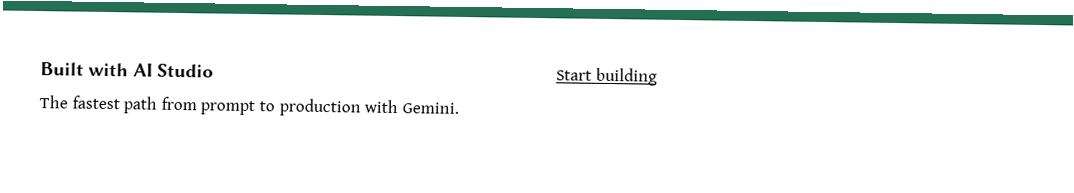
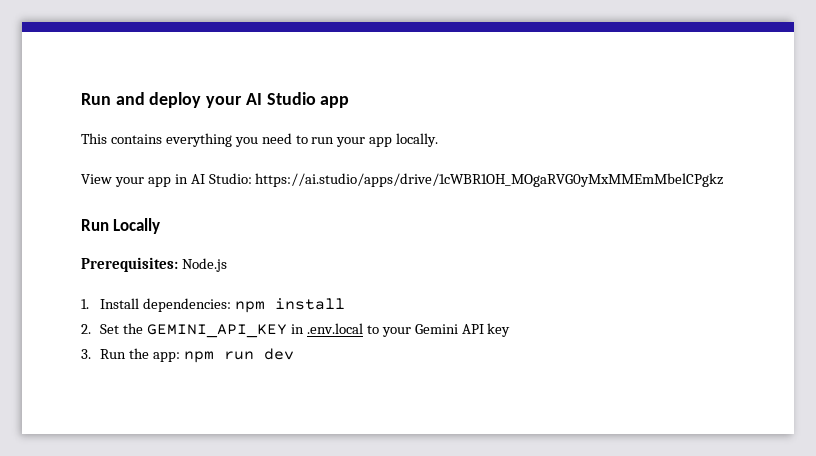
- Built with AI Studio
- The fastest path from prompt to production with Gemini.
- Start building
+ Run and deploy your AI Studio app
+ This contains everything you need to run your app locally.
+ View your app in AI Studio: https://ai.studio/apps/drive/1cWBR1OH_MOgaRVG0yMxMMEmMbelCPgkz
+ Run Locally
+ Prerequisites: Node.js
+ 1. Install dependencies: npm install
+ 2. Set the GEMINI_API_KEY in .env.local to your Gemini API key
+ 3. Run the app: npm run dev

